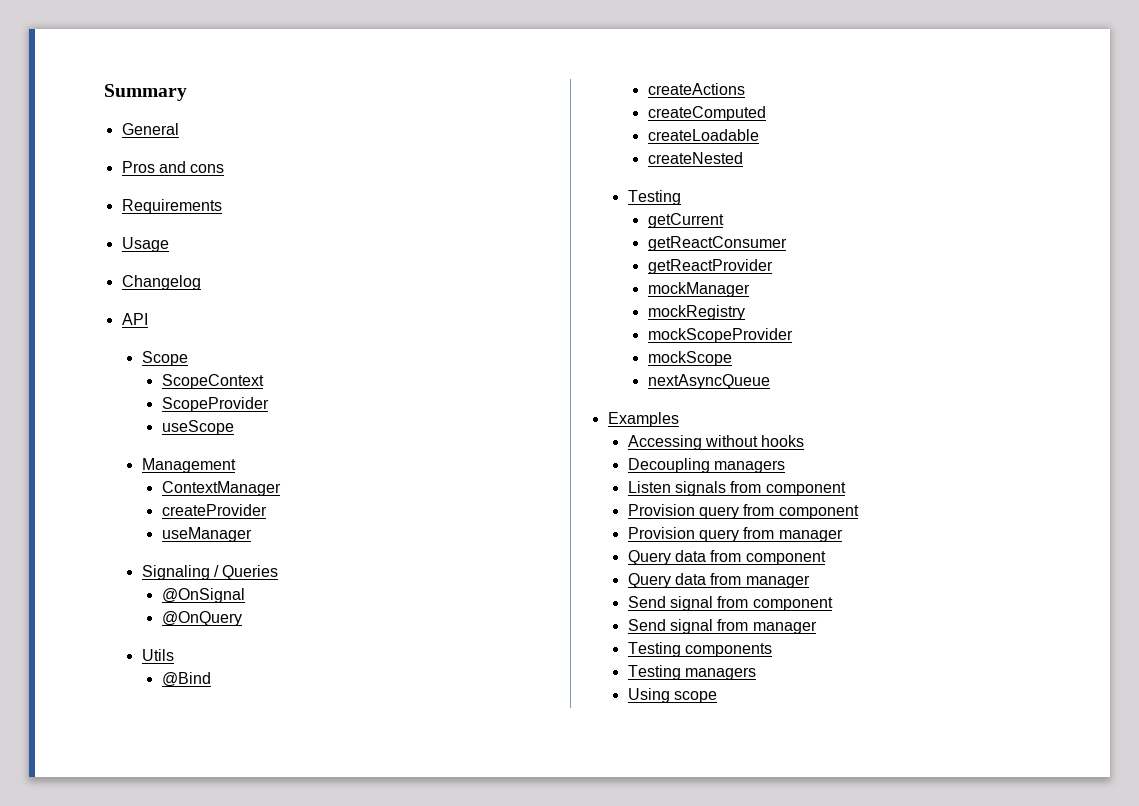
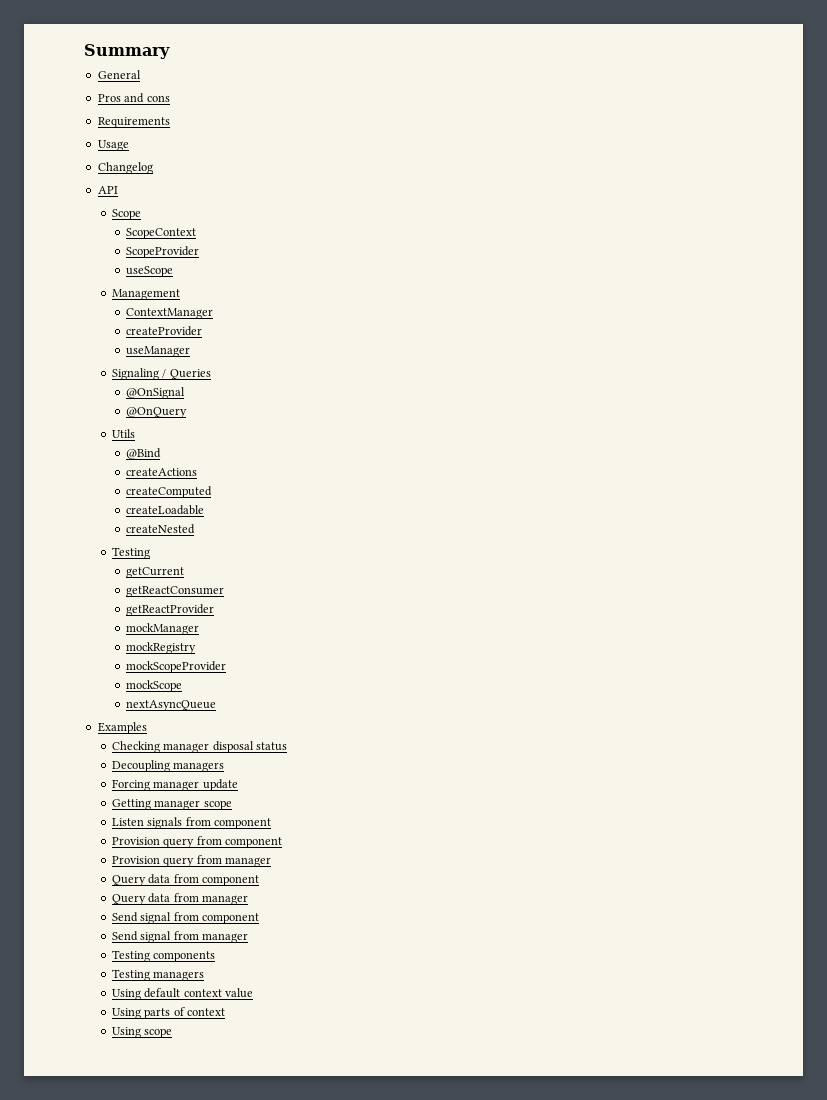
- Accessing without hooks
+ Checking manager disposal status
  Decoupling managers
+ Forcing manager update
+ Getting manager scope
+ Using default context value
+ Using parts of context

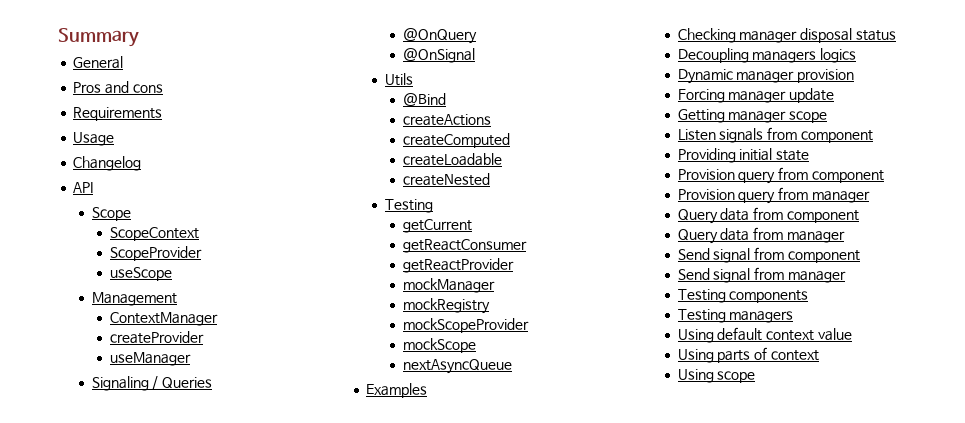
+ @OnQuery
- @OnQuery
- Decoupling managers
+ Decoupling managers logics
+ Dynamic manager provision
+ Providing initial state

